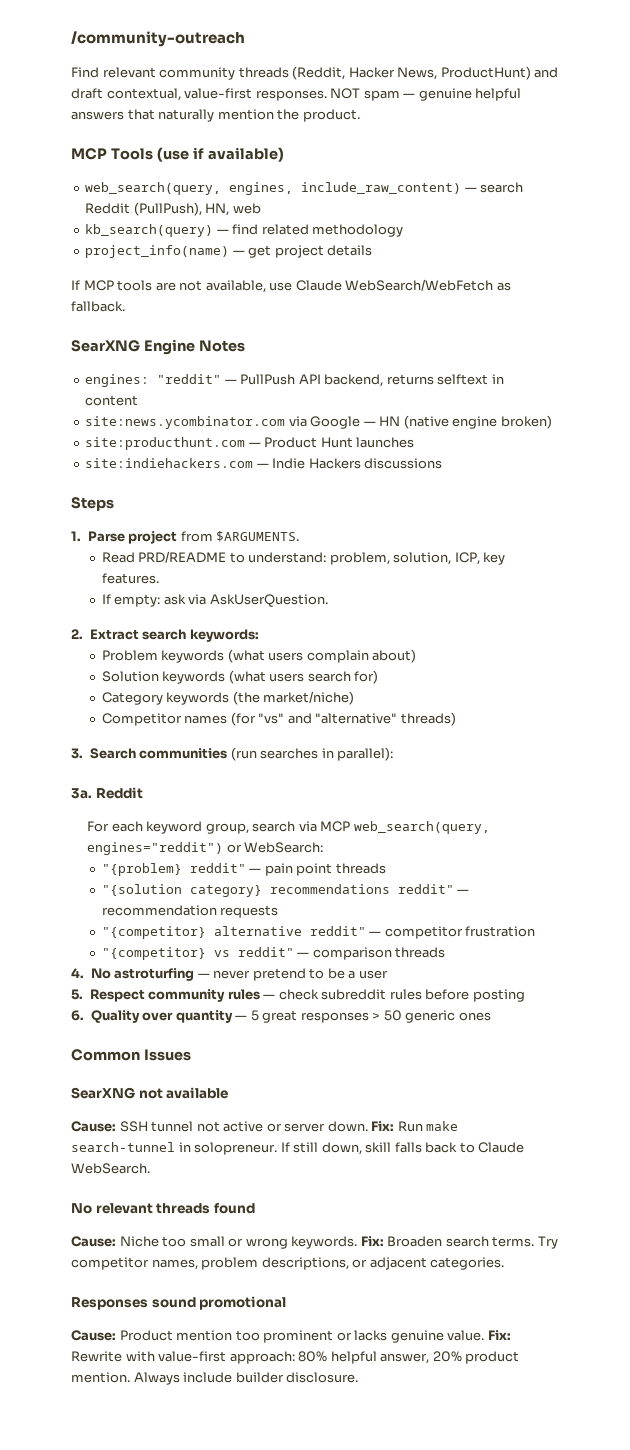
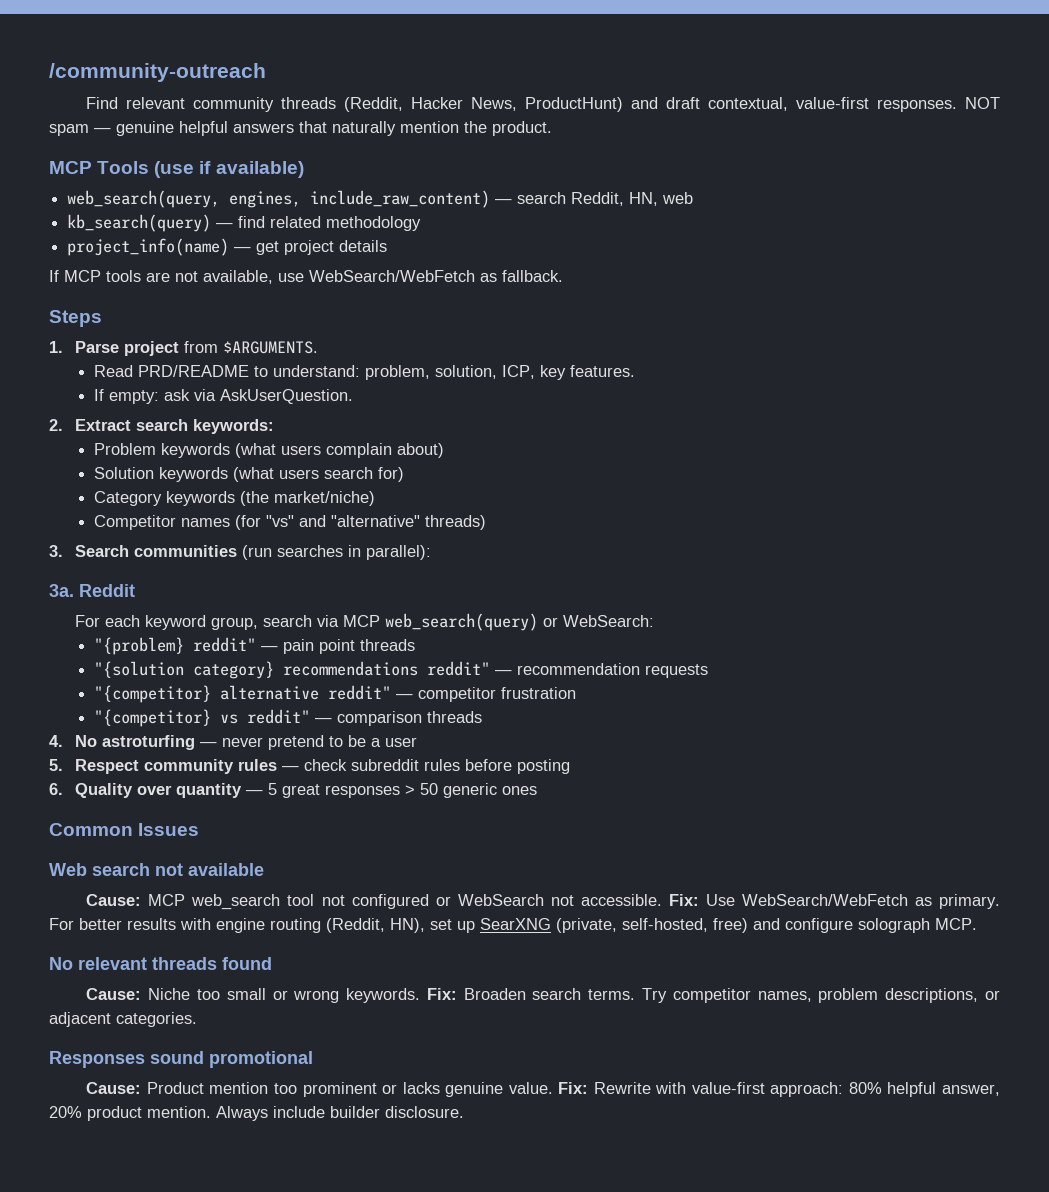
- web_search(query, engines, include_raw_content) — search Reddit (PullPush), HN, web
+ web_search(query, engines, include_raw_content) — search Reddit, HN, web
- If MCP tools are not available, use Claude WebSearch/WebFetch as fallback.
+ If MCP tools are not available, use WebSearch/WebFetch as fallback.
- SearXNG Engine Notes
- engines: "reddit" — PullPush API backend, returns selftext in content
- site:news.ycombinator.com via Google — HN (native engine broken)
- site:producthunt.com — Product Hunt launches
- site:indiehackers.com — Indie Hackers discussions
- For each keyword group, search via MCP web_search(query, engines="reddit") or WebSearch:
+ For each keyword group, search via MCP web_search(query) or WebSearch:
- SearXNG not available
+ Web search not available
- Cause: SSH tunnel not active or server down. Fix: Run make search-tunnel in solopreneur. If still down, skill falls back to Claude WebSearch.
+ Cause: MCP web_search tool not configured or WebSearch not accessible. Fix: Use WebSearch/WebFetch as primary. For better results with engine routing (Reddit, HN), set up SearXNG (private, self-hosted, free) and configure solograph MCP.

